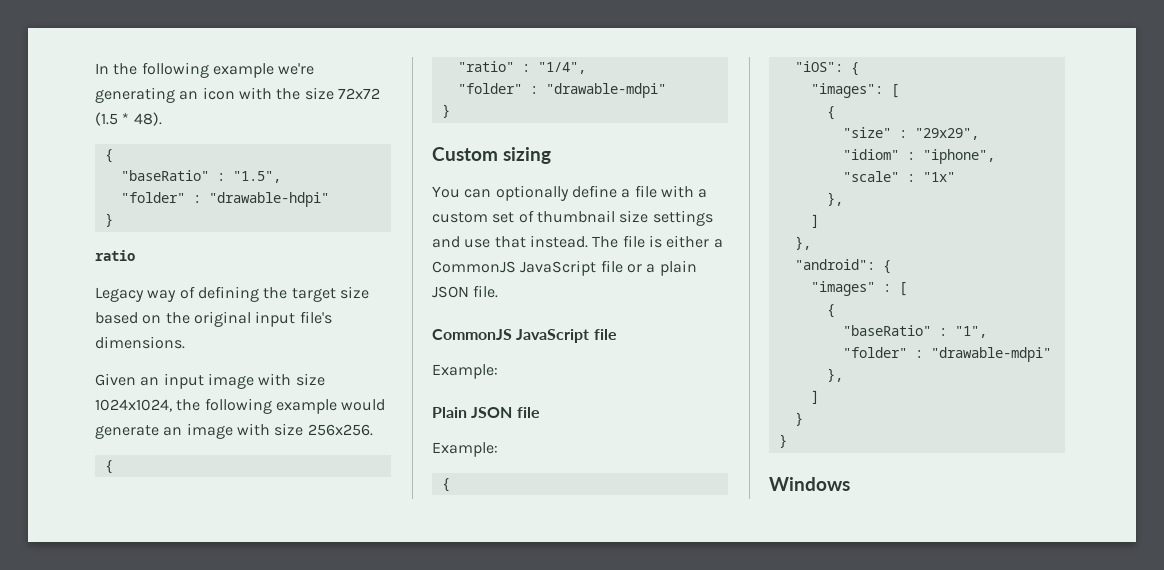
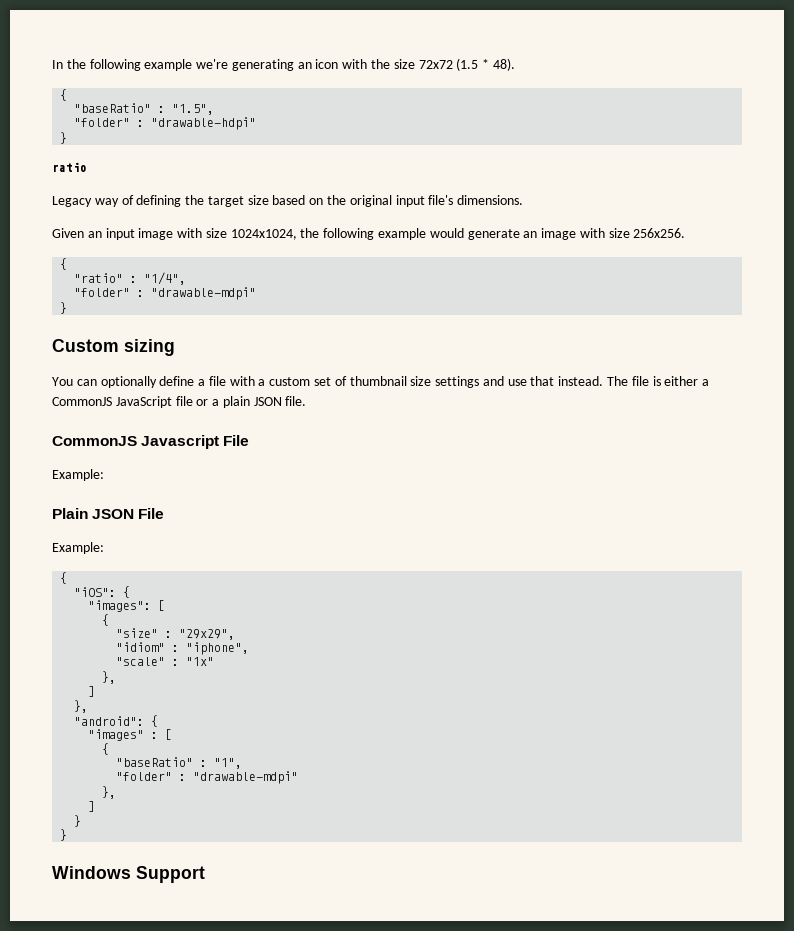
  The file is either a CommonJS JavaScript file or a plain JSON file.
- CommonJS JavaScript file
+ CommonJS Javascript File
- Plain JSON file
+ Plain JSON File
- Windows
+ Windows Support

